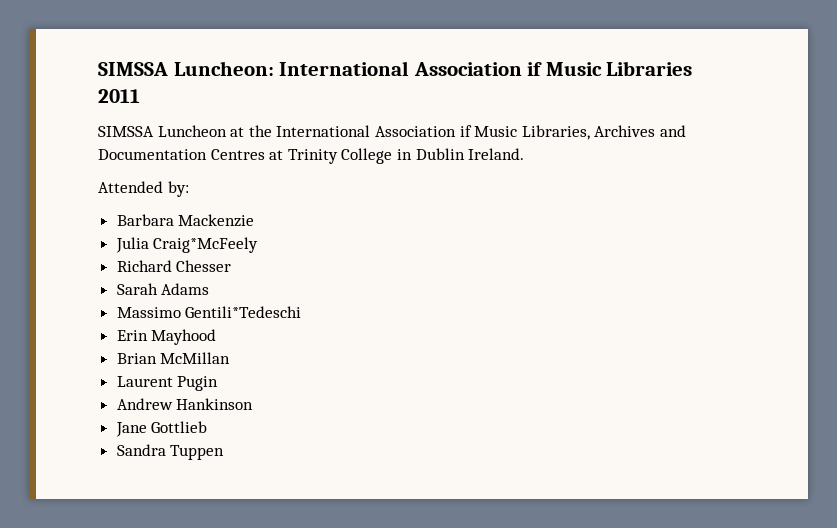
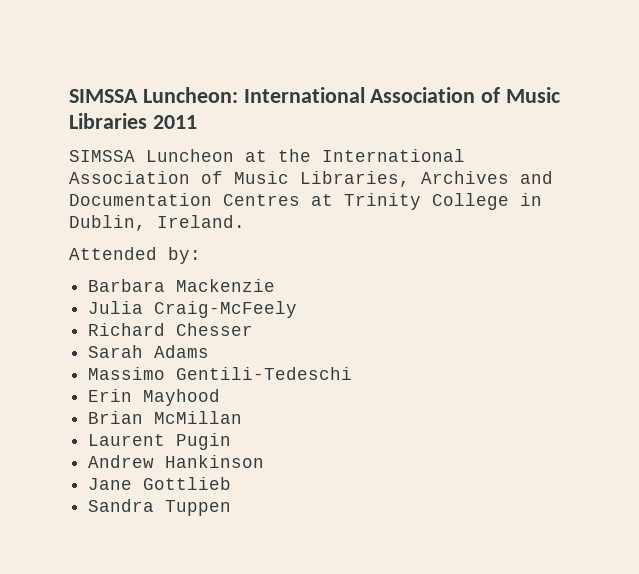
- SIMSSA Luncheon: International Association if Music Libraries 2011
+ SIMSSA Luncheon: International Association of Music Libraries 2011
- SIMSSA Luncheon at the International Association if Music Libraries, Archives and Documentation Centres at Trinity College in Dublin Ireland.
+ SIMSSA Luncheon at the International Association of Music Libraries, Archives and Documentation Centres at Trinity College in Dublin, Ireland.
- Julia Craig*McFeely
+ Julia Craig-McFeely
- Massimo Gentili*Tedeschi
+ Massimo Gentili-Tedeschi

